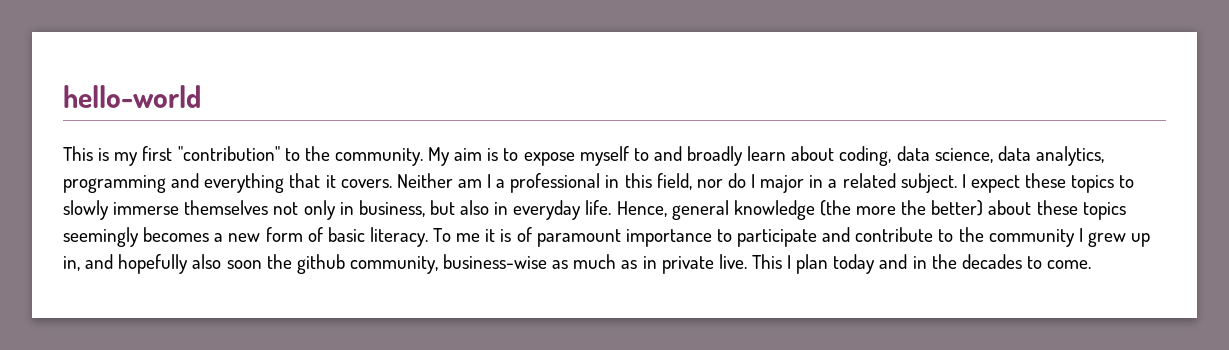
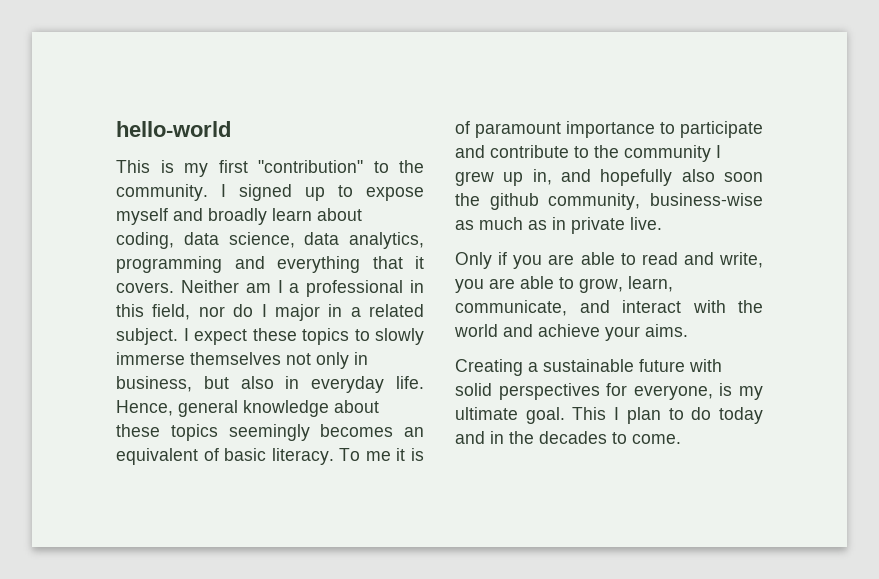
- My aim is to expose myself to and broadly learn about coding, data science, data analytics, programming and everything that it covers.
+ I signed up to expose myself and broadly learn about coding, data science, data analytics, programming and everything that it covers.
- Hence, general knowledge (the more the better) about these topics seemingly becomes a new form of basic literacy.
+ Hence, general knowledge about these topics seemingly becomes an equivalent of basic literacy.
- To me it is of paramount importance to participate and contribute to the community I grew up in, and hopefully also soon the github community, business-wise as much as in private live. This I plan today and in the decades to come.
+ To me it is of paramount importance to participate and contribute to the community I grew up in, and hopefully also soon the github community, business-wise as much as in private live.
+ Only if you are able to read and write, you are able to grow, learn, communicate, and interact with the world and achieve your aims.
+ Creating a sustainable future with solid perspectives for everyone, is my ultimate goal. This I plan to do today and in the decades to come.

